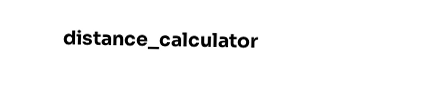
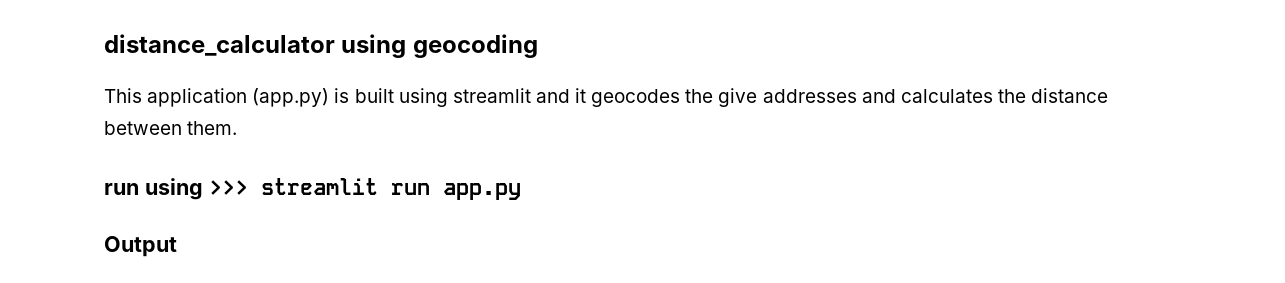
- distance_calculator
+ distance_calculator using geocoding
+ This application (app.py) is built using streamlit and it geocodes the give addresses and calculates the distance between them.
+ run using >>> streamlit run app.py
+ Output

